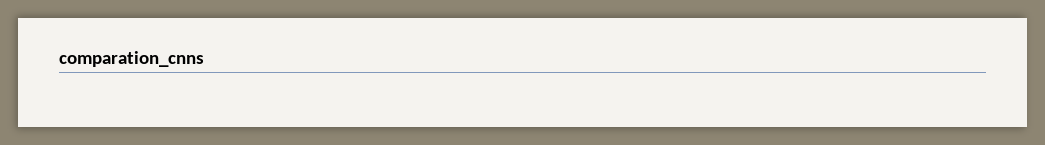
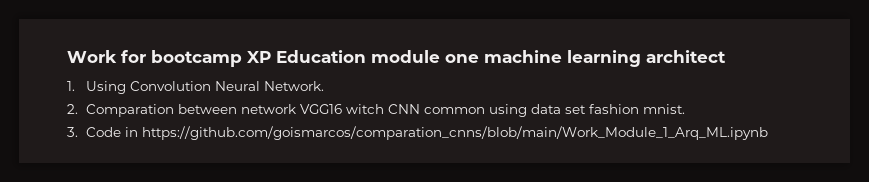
- comparation_cnns
+ Work for bootcamp XP Education module one machine learning architect
+ 1. Using Convolution Neural Network.
+ 2. Comparation between network VGG16 witch CNN common using data set fashion mnist.
+ 3. Code in https://github.com/goismarcos/comparation_cnns/blob/main/Work_Module_1_Arq_ML.ipynb

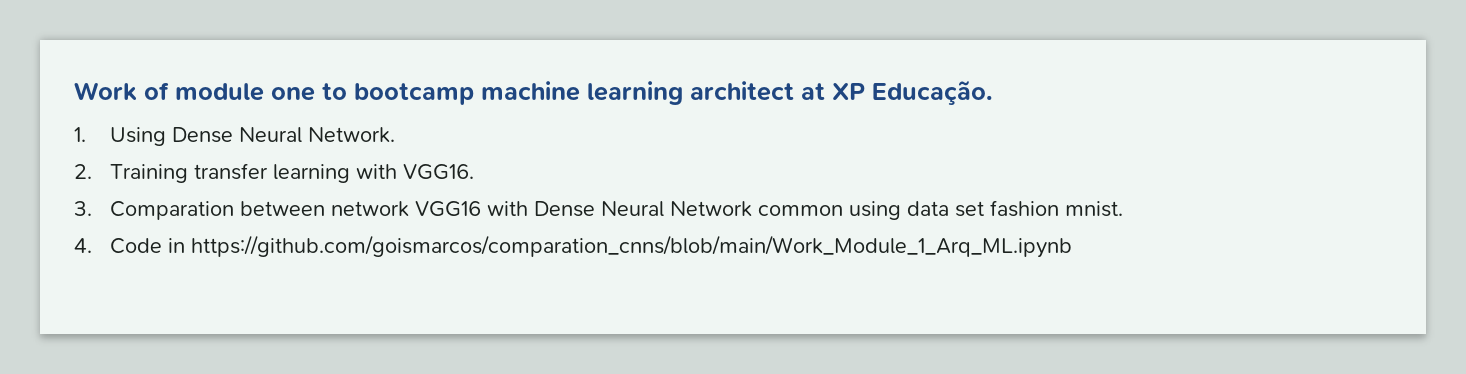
- Work for bootcamp XP Education module one machine learning architect
+ Work of module one to bootcamp machine learning architect at XP Educação.
- 1. Using Convolution Neural Network.
+ 1. Using Dense Neural Network.
- 2. Comparation between network VGG16 witch CNN common using data set fashion mnist.
+ 2. Training transfer learning with VGG16.
+ 3. Comparation between network VGG16 with Dense Neural Network common using data set fashion mnist.
- 3. Code in https://github.com/goismarcos/comparation_cnns/blob/main/Work_Module_1_Arq_ML.ipynb
+ 4. Code in https://github.com/goismarcos/comparation_cnns/blob/main/Work_Module_1_Arq_ML.ipynb

